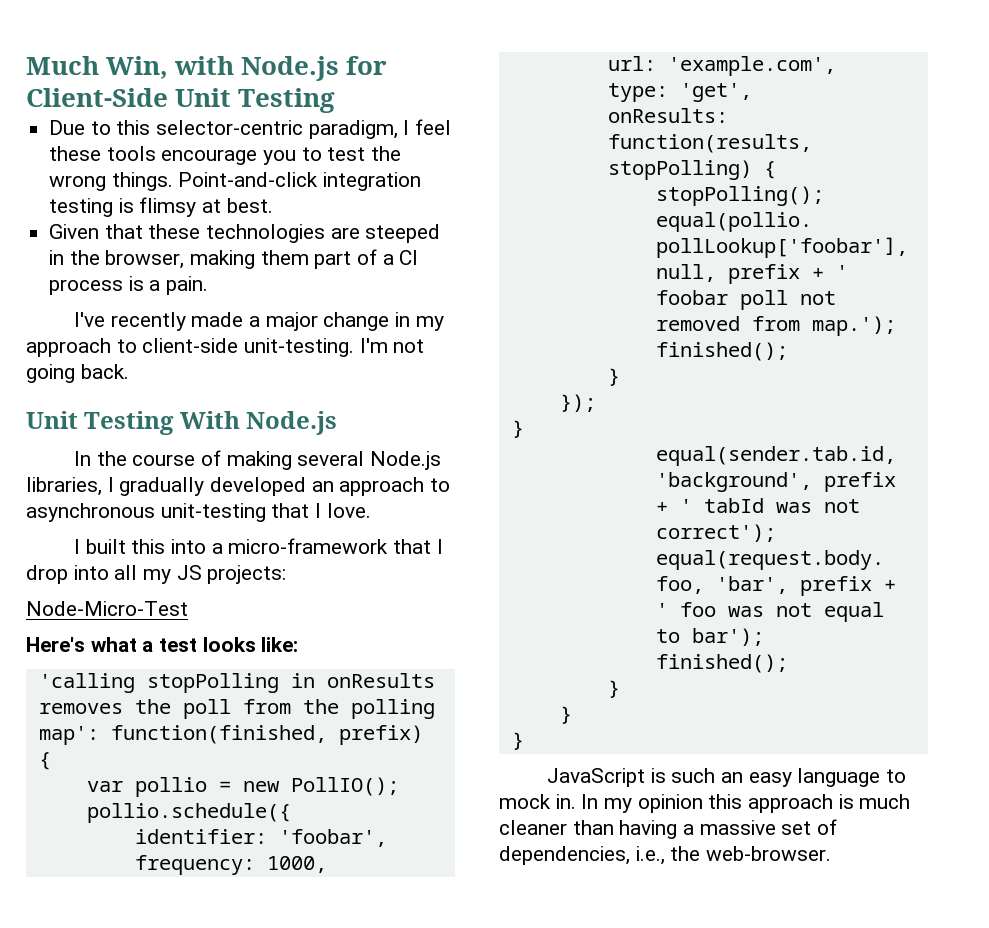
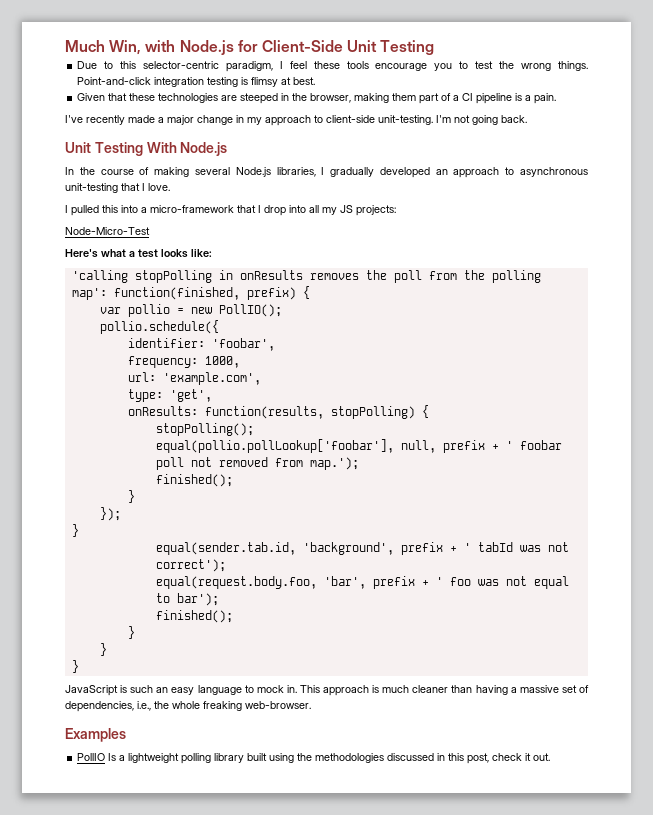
- Given that these technologies are steeped in the browser, making them part of a CI process is a pain.
+ Given that these technologies are steeped in the browser, making them part of a CI pipeline is a pain.
- I built this into a micro-framework that I drop into all my JS projects:
+ I pulled this into a micro-framework that I drop into all my JS projects:
- In my opinion this approach is much cleaner than having a massive set of dependencies, i.e., the web-browser.
+ This approach is much cleaner than having a massive set of dependencies, i.e., the whole freaking web-browser.
+ Examples
+ PollIO Is a lightweight polling library built using the methodologies discussed in this post, check it out.

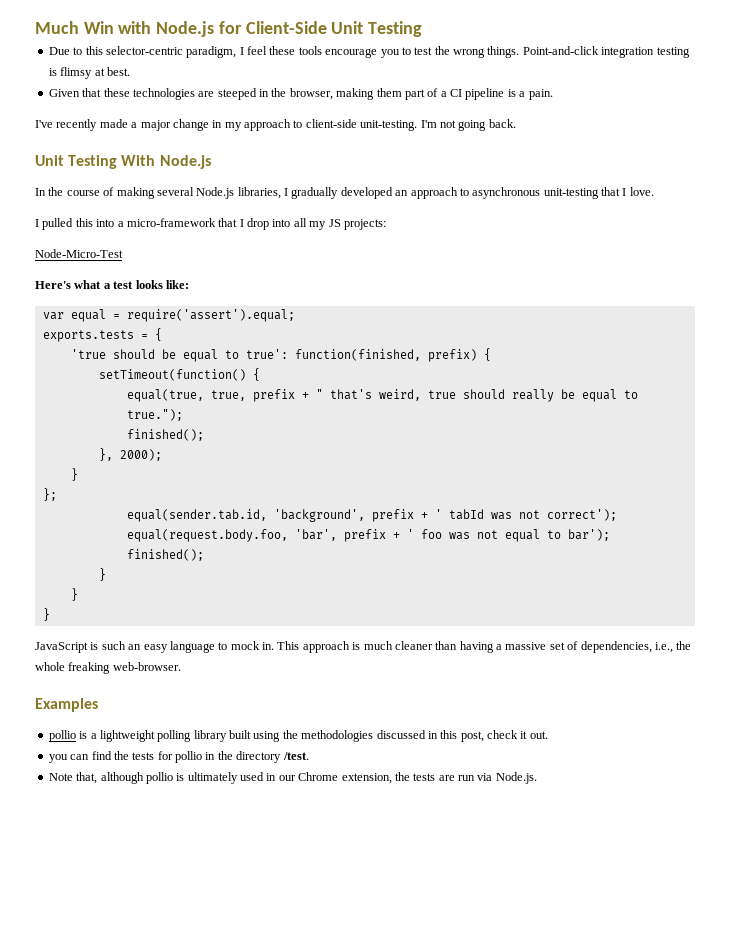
- Much Win, with Node.js for Client-Side Unit Testing
+ Much Win with Node.js for Client-Side Unit Testing
- 'calling stopPolling in onResults removes the poll from the polling map': function(finished, prefix) {
- var pollio = new PollIO();
- pollio.schedule({
- identifier: 'foobar',
- frequency: 1000,
- url: 'example.com',
- type: 'get',
- onResults: function(results, stopPolling) {
- stopPolling();
- equal(pollio.pollLookup['foobar'], null, prefix + ' foobar poll not removed from map.');
+ var equal = require('assert').equal;
+ exports.tests = {
+ 'true should be equal to true': function(finished, prefix) {
+ setTimeout(function() {
+ equal(true, true, prefix + " that's weird, true should really be equal to true.");
  finished();
+ }, 2000);
  }
- });
- }
+ };
- PollIO Is a lightweight polling library built using the methodologies discussed in this post, check it out.
+ pollio is a lightweight polling library built using the methodologies discussed in this post, check it out.
+ you can find the tests for pollio in the directory /test.
+ Note that, although pollio is ultimately used in our Chrome extension, the tests are run via Node.js.

